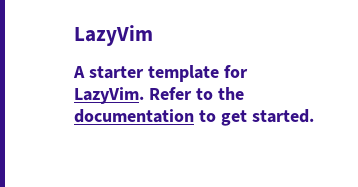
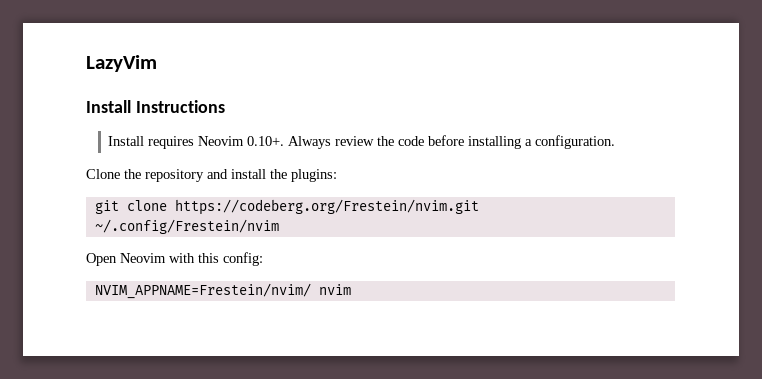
- A starter template for LazyVim. Refer to the documentation to get started.
+ Install Instructions
+ Install requires Neovim 0.10+. Always review the code before installing a configuration.
+ Clone the repository and install the plugins:
+ git clone https://codeberg.org/Frestein/nvim.git ~/.config/Frestein/nvim
+ Open Neovim with this config:
+ NVIM_APPNAME=Frestein/nvim/ nvim

